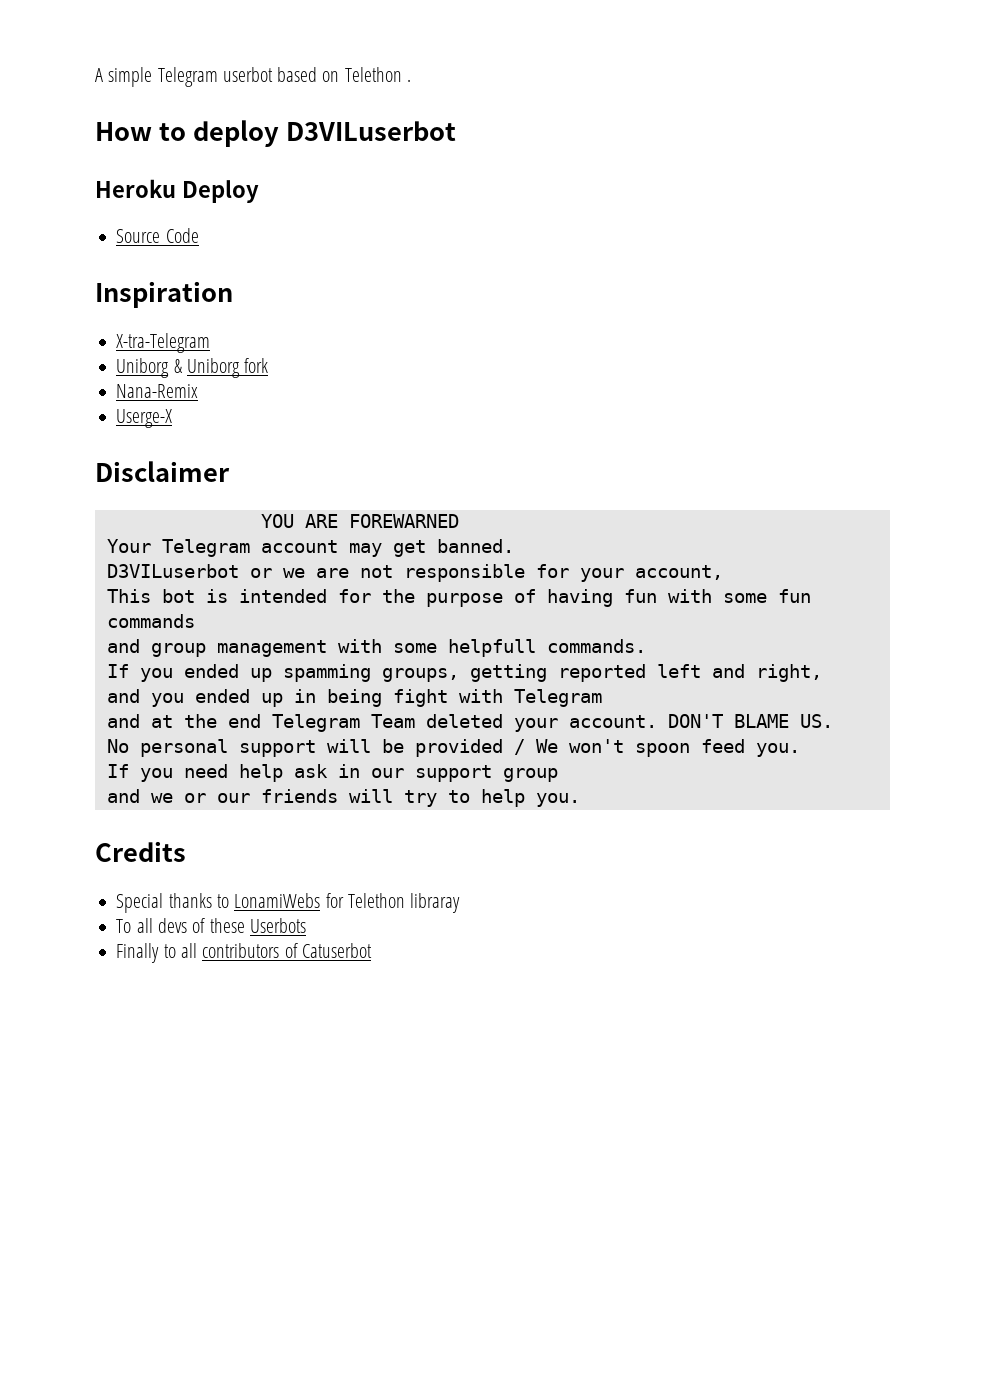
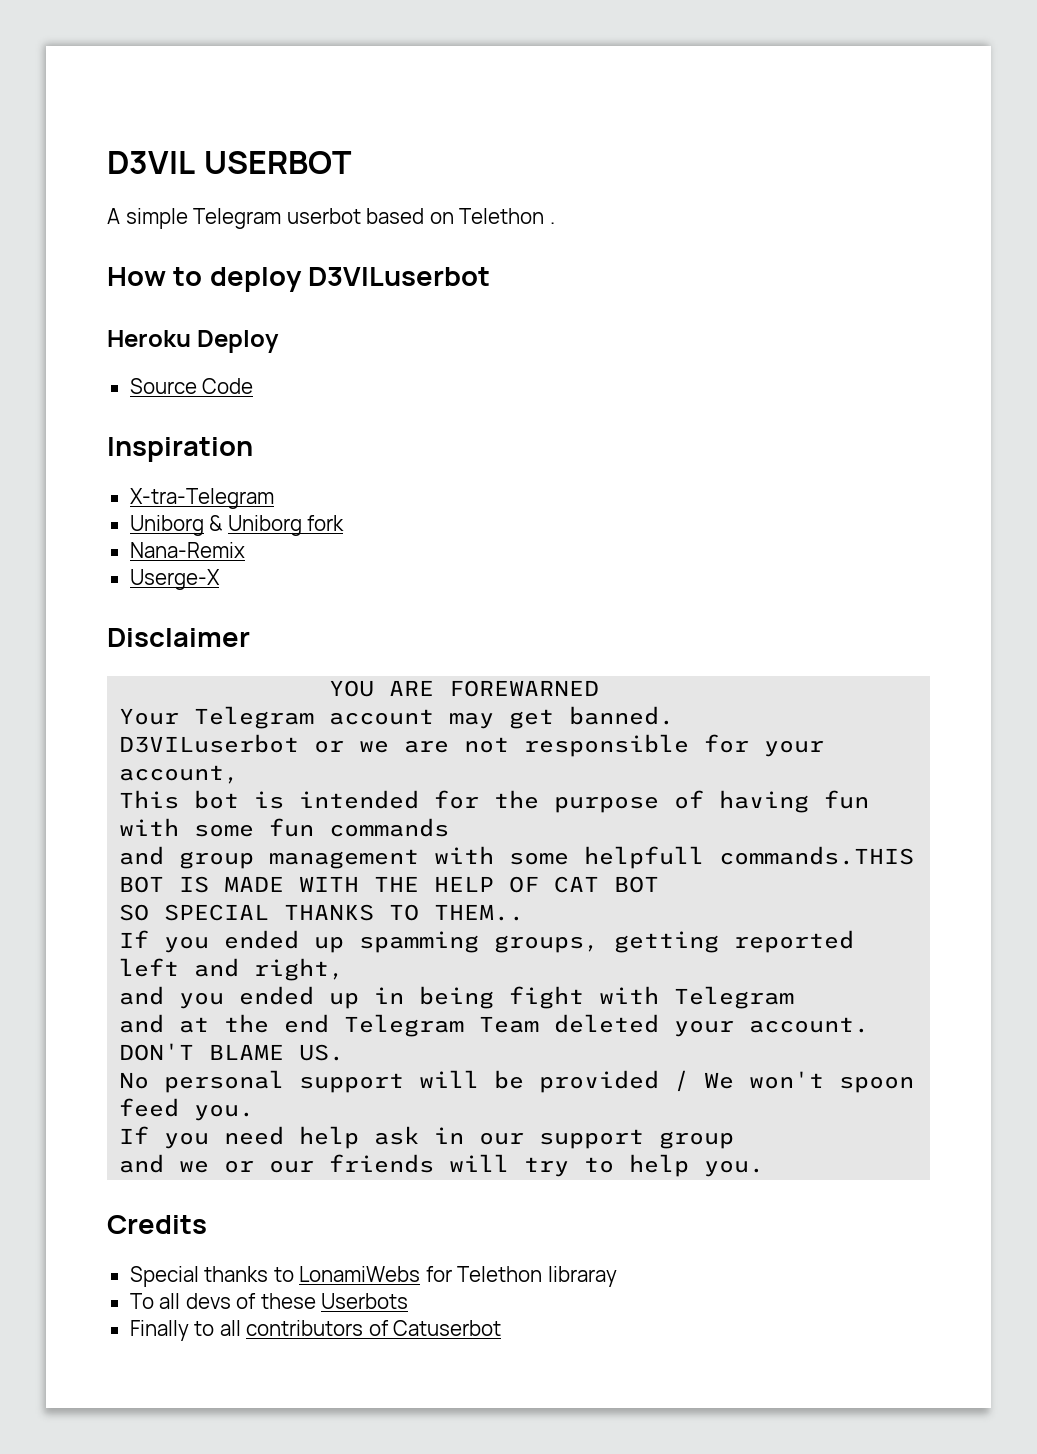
+ D3VIL USERBOT
- and group management with some helpfull commands.
+ and group management with some helpfull commands.THIS BOT IS MADE WITH THE HELP OF CAT BOT
+ SO SPECIAL THANKS TO THEM..

